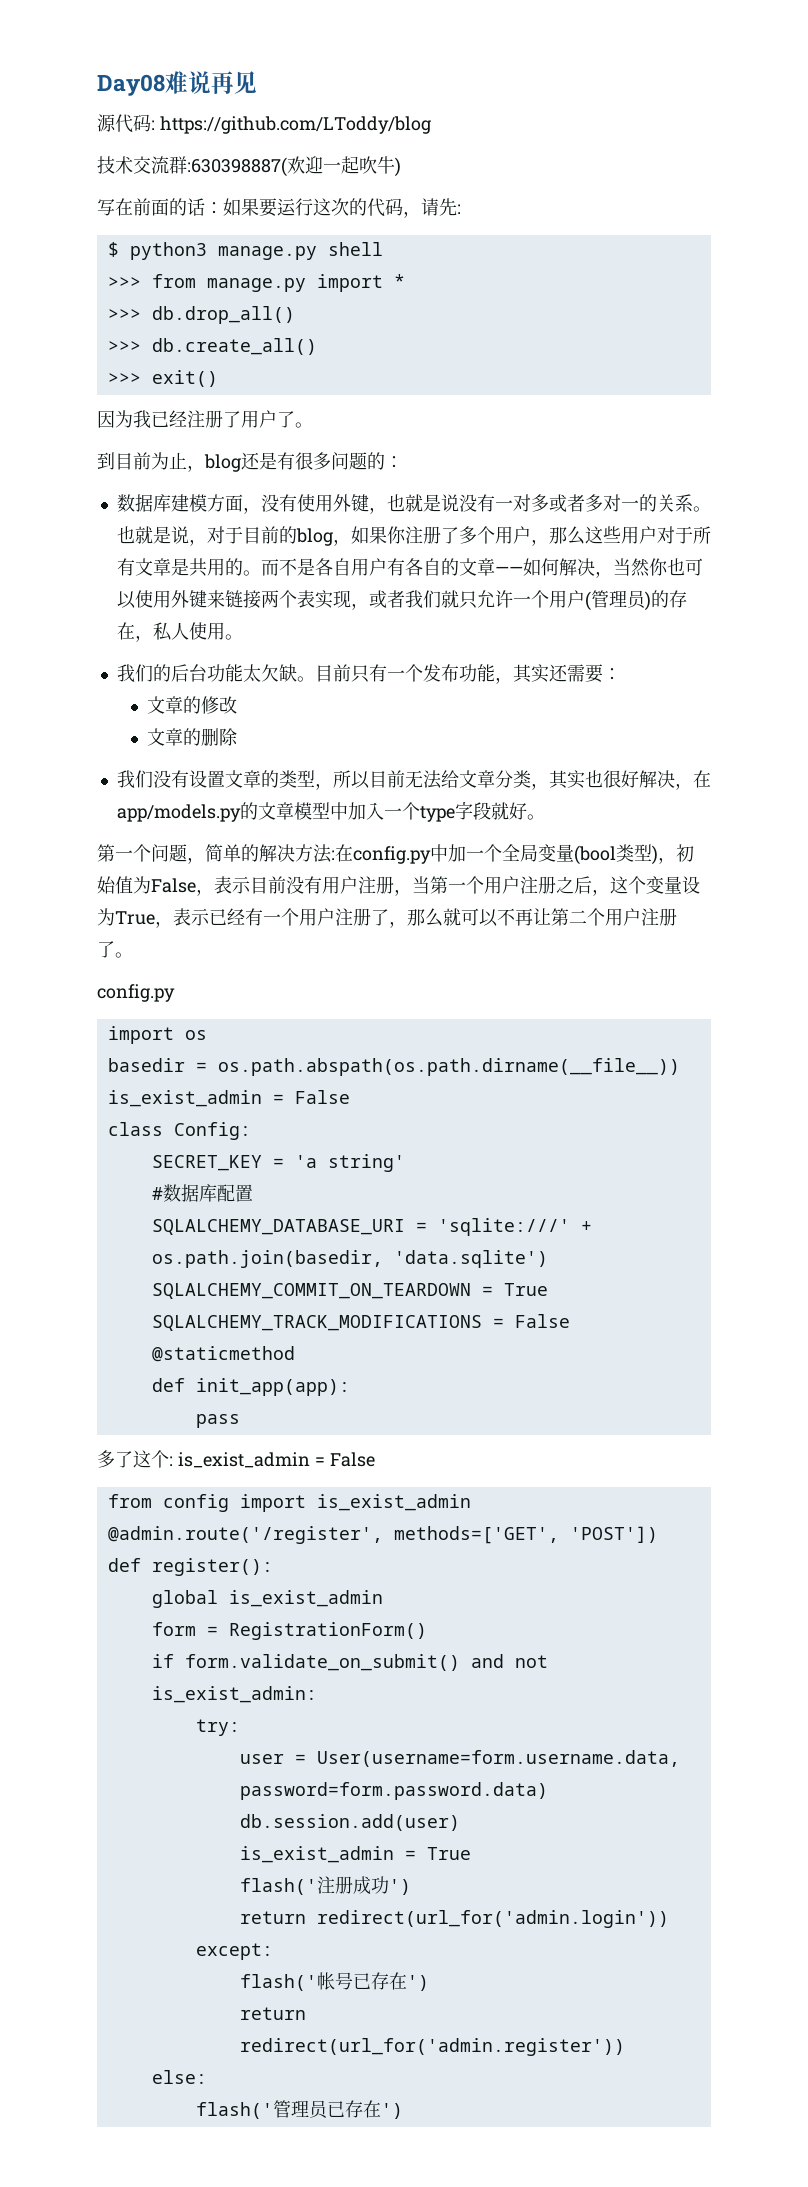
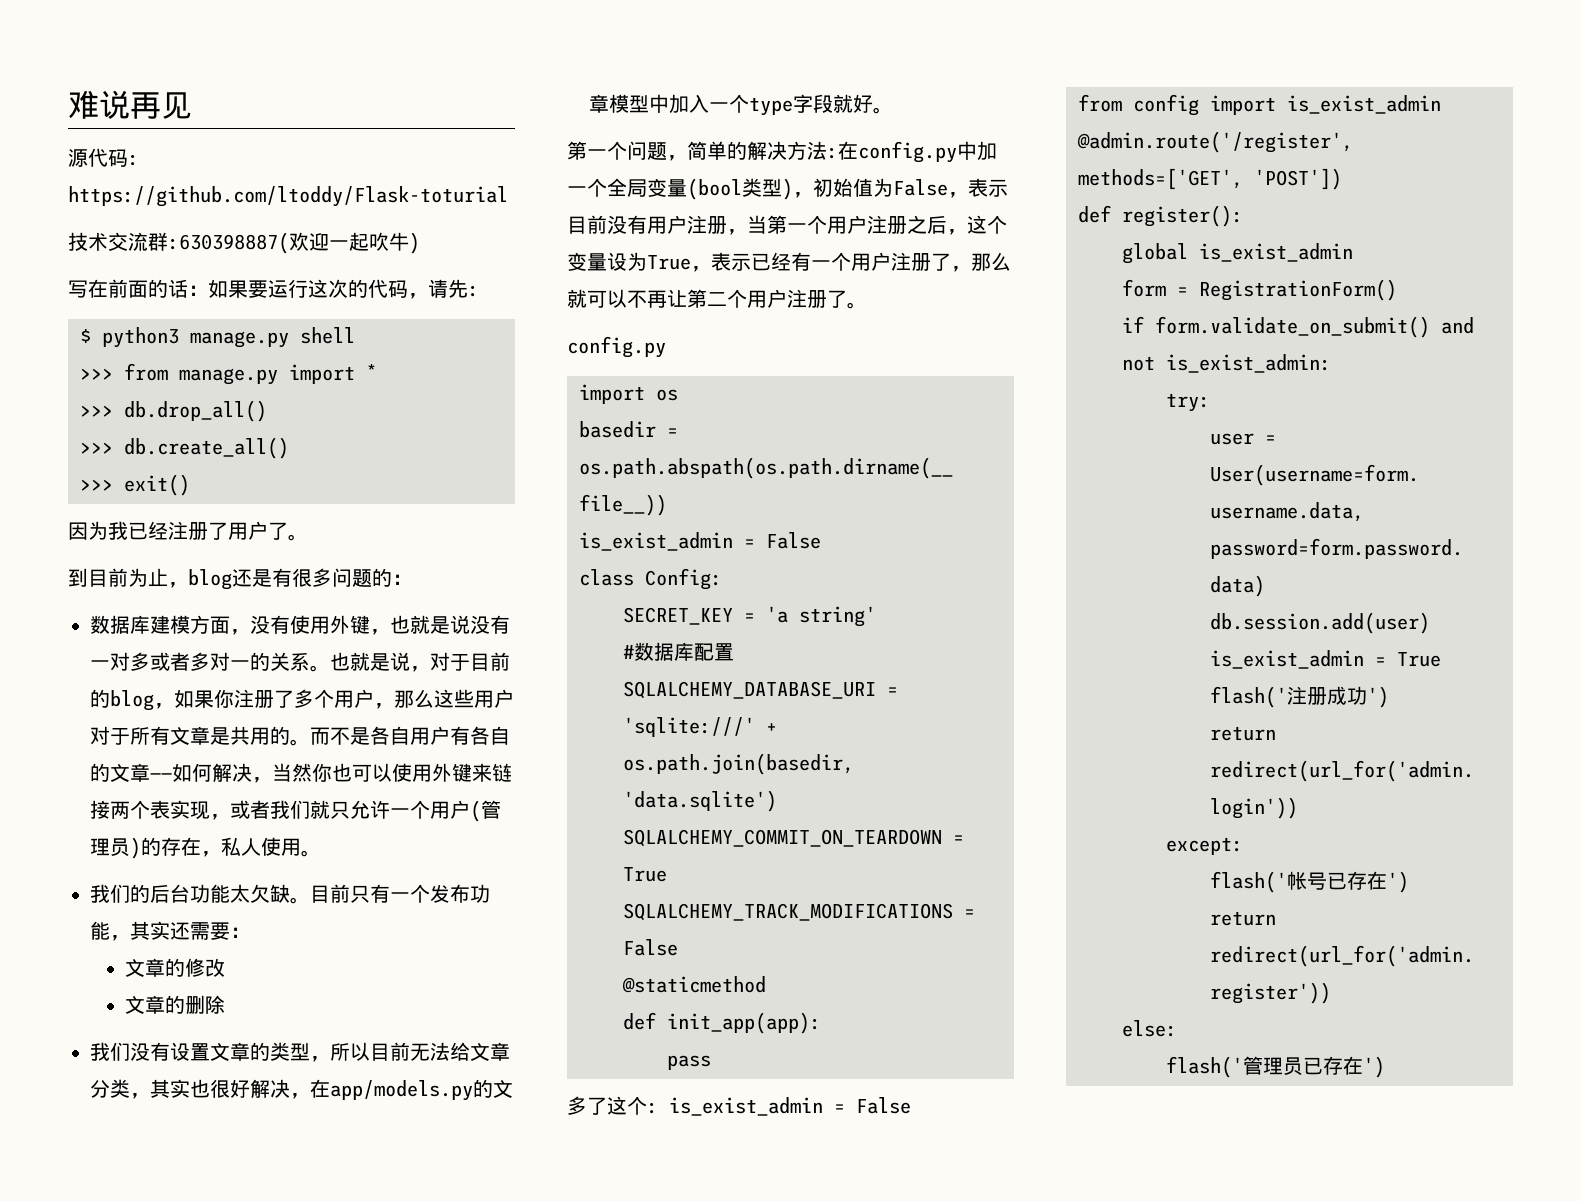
- Day08难说再见
+ 难说再见
- 源代码: https://github.com/LToddy/blog
+ 源代码: https://github.com/ltoddy/Flask-toturial

